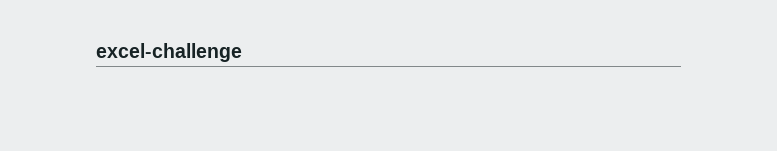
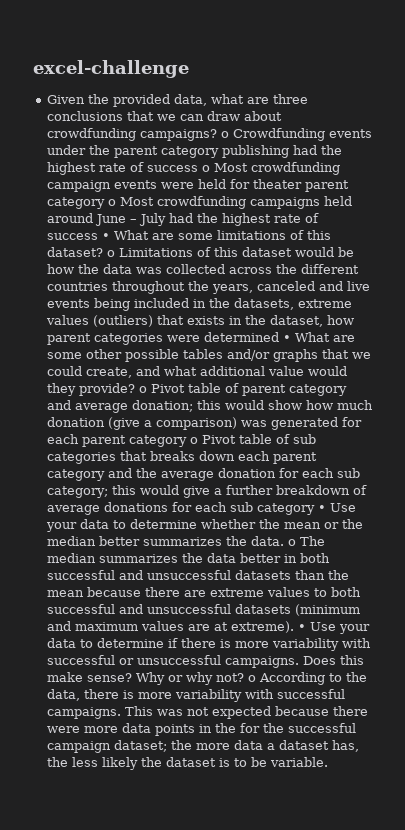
+ Given the provided data, what are three conclusions that we can draw about crowdfunding campaigns? o Crowdfunding events under the parent category publishing had the highest rate of success o Most crowdfunding campaign events were held for theater parent category o Most crowdfunding campaigns held around June – July had the highest rate of success • What are some limitations of this dataset? o Limitations of this dataset would be how the data was collected across the different countries throughout the years, canceled and live events being included in the datasets, extreme values (outliers) that exists in the dataset, how parent categories were determined • What are some other possible tables and/or graphs that we could create, and what additional value would they provide? o Pivot table of parent category and average donation; this would show how much donation (give a comparison) was generated for each parent category o Pivot table of sub categories that breaks down each parent category and the average donation for each sub category; this would give a further breakdown of average donations for each sub category • Use your data to determine whether the mean or the median better summarizes the data. o The median summarizes the data better in both successful and unsuccessful datasets than the mean because there are extreme values to both successful and unsuccessful datasets (minimum and maximum values are at extreme). • Use your data to determine if there is more variability with successful or unsuccessful campaigns. Does this make sense? Why or why not? o According to the data, there is more variability with successful campaigns. This was not expected because there were more data points in the for the successful campaign dataset; the more data a dataset has, the less likely the dataset is to be variable.

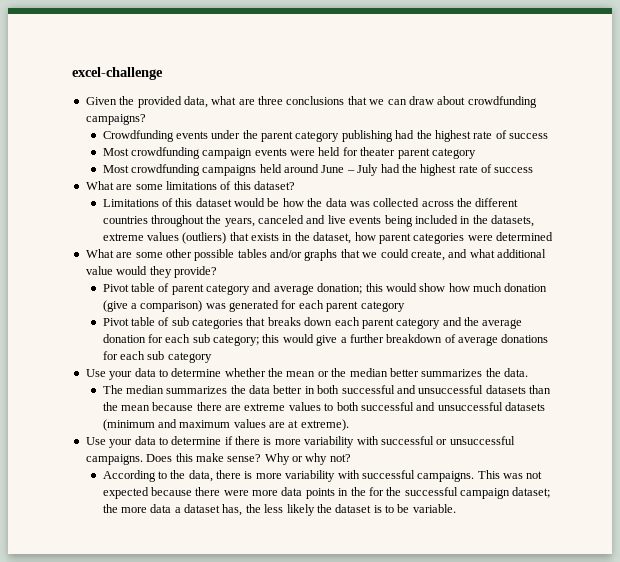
- Given the provided data, what are three conclusions that we can draw about crowdfunding campaigns? o Crowdfunding events under the parent category publishing had the highest rate of success o Most crowdfunding campaign events were held for theater parent category o Most crowdfunding campaigns held around June – July had the highest rate of success • What are some limitations of this dataset? o Limitations of this dataset would be how the data was collected across the different countries throughout the years, canceled and live events being included in the datasets, extreme values (outliers) that exists in the dataset, how parent categories were determined • What are some other possible tables and/or graphs that we could create, and what additional value would they provide? o Pivot table of parent category and average donation;
+ Given the provided data, what are three conclusions that we can draw about crowdfunding campaigns?
+ Crowdfunding events under the parent category publishing had the highest rate of success
+ Most crowdfunding campaign events were held for theater parent category
+ Most crowdfunding campaigns held around June – July had the highest rate of success
+ What are some limitations of this dataset?
+ Limitations of this dataset would be how the data was collected across the different countries throughout the years, canceled and live events being included in the datasets, extreme values (outliers) that exists in the dataset, how parent categories were determined
+ What are some other possible tables and/or graphs that we could create, and what additional value would they provide?
+ Pivot table of parent category and average donation;
- this would show how much donation (give a comparison) was generated for each parent category o Pivot table of sub categories that breaks down each parent category and the average donation for each sub category;
+ this would show how much donation (give a comparison) was generated for each parent category
+ Pivot table of sub categories that breaks down each parent category and the average donation for each sub category;
- this would give a further breakdown of average donations for each sub category • Use your data to determine whether the mean or the median better summarizes the data. o The median summarizes the data better in both successful and unsuccessful datasets than the mean because there are extreme values to both successful and unsuccessful datasets (minimum and maximum values are at extreme). • Use your data to determine if there is more variability with successful or unsuccessful campaigns.
+ this would give a further breakdown of average donations for each sub category
+ Use your data to determine whether the mean or the median better summarizes the data.
+ The median summarizes the data better in both successful and unsuccessful datasets than the mean because there are extreme values to both successful and unsuccessful datasets (minimum and maximum values are at extreme).
+ Use your data to determine if there is more variability with successful or unsuccessful campaigns.
- Why or why not? o According to the data, there is more variability with successful campaigns.
+ Why or why not?
+ According to the data, there is more variability with successful campaigns.

